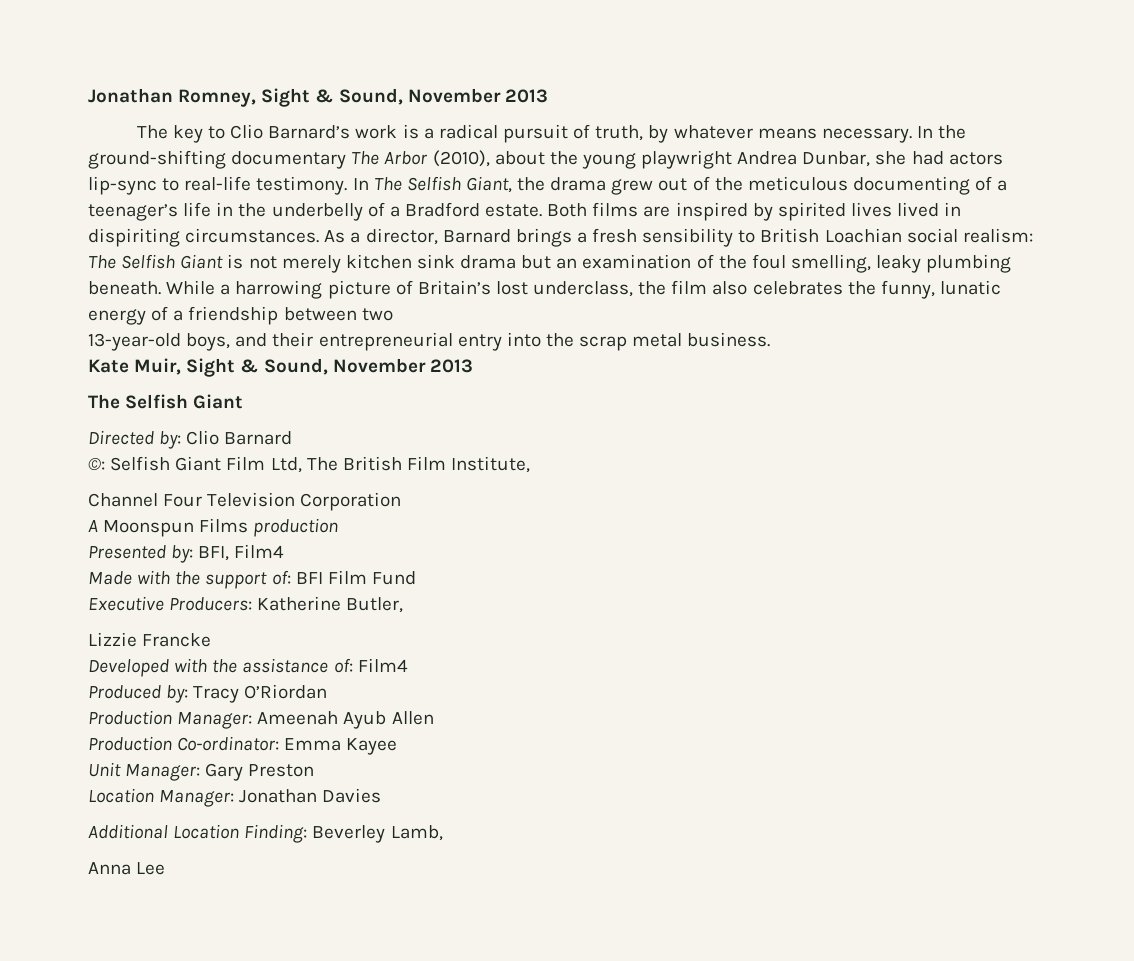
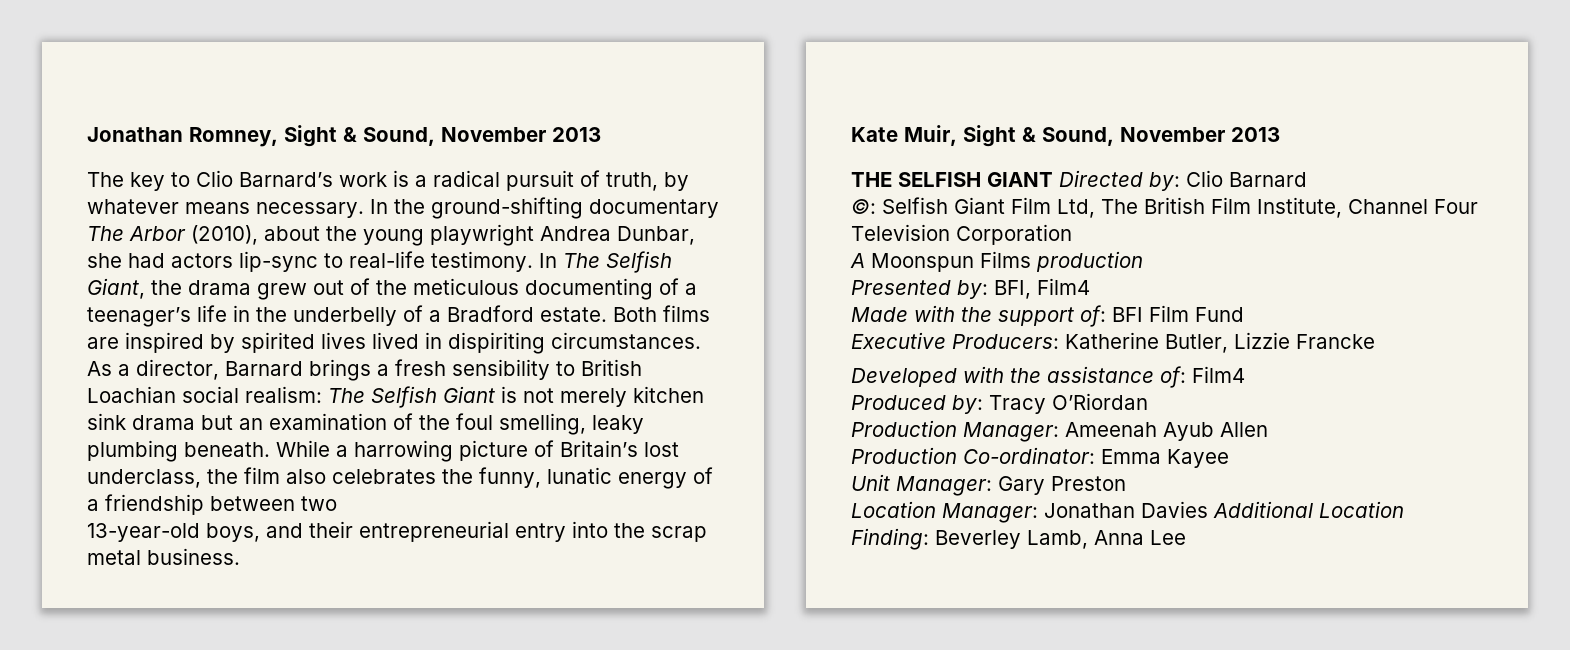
  Kate Muir, Sight & Sound, November 2013
- The Selfish Giant
- Directed by: Clio Barnard
+ THE SELFISH GIANT Directed by: Clio Barnard
- ©: Selfish Giant Film Ltd, The British Film Institute,
- Channel Four Television Corporation
+ ©: Selfish Giant Film Ltd, The British Film Institute, Channel Four Television Corporation
- Executive Producers: Katherine Butler,
- Lizzie Francke
+ Executive Producers: Katherine Butler, Lizzie Francke
- Location Manager: Jonathan Davies
- Additional Location Finding: Beverley Lamb,
- Anna Lee
+ Location Manager: Jonathan Davies Additional Location Finding: Beverley Lamb, Anna Lee

